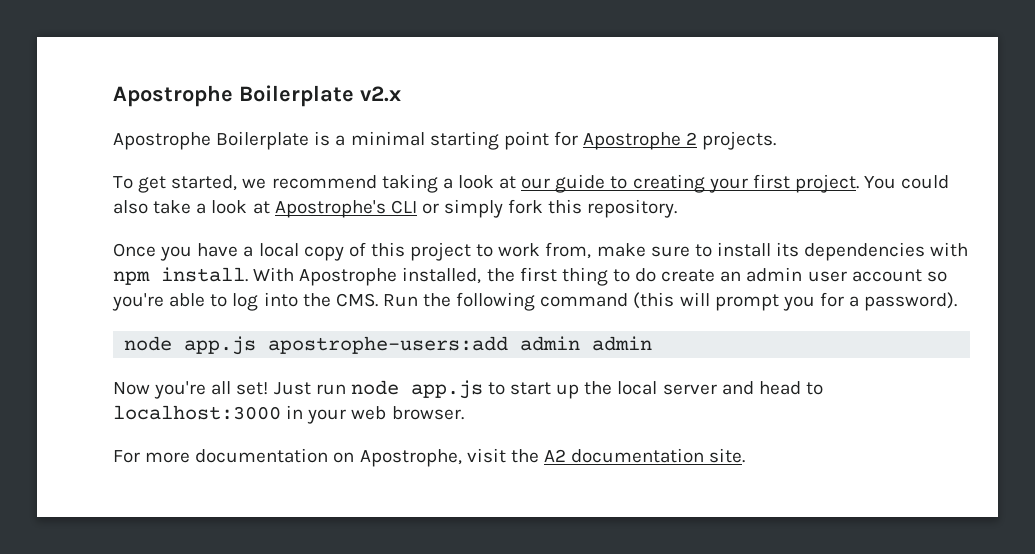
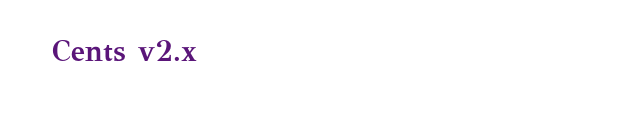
- Apostrophe Boilerplate v2.x
+ Cents v2.x
- Apostrophe Boilerplate is a minimal starting point for Apostrophe 2 projects.
- To get started, we recommend taking a look at our guide to creating your first project. You could also take a look at Apostrophe's CLI or simply fork this repository.
- Once you have a local copy of this project to work from, make sure to install its dependencies with npm install. With Apostrophe installed, the first thing to do create an admin user account so you're able to log into the CMS. Run the following command (this will prompt you for a password).
- node app.js apostrophe-users:add admin admin
- Now you're all set! Just run node app.js to start up the local server and head to localhost:3000 in your web browser.
- For more documentation on Apostrophe, visit the A2 documentation site.

